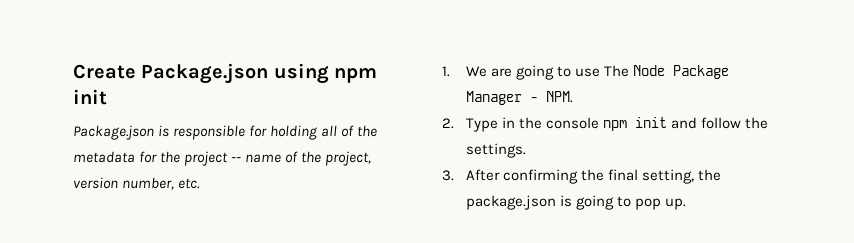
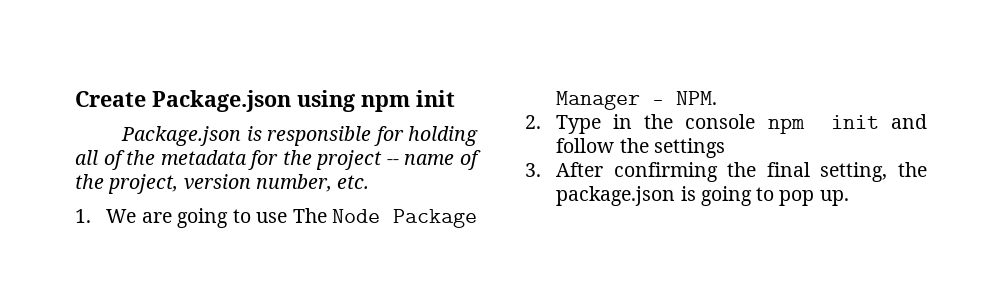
- 2. Type in the console npm init and follow the settings.
+ 2. Type in the console npm init and follow the settings

